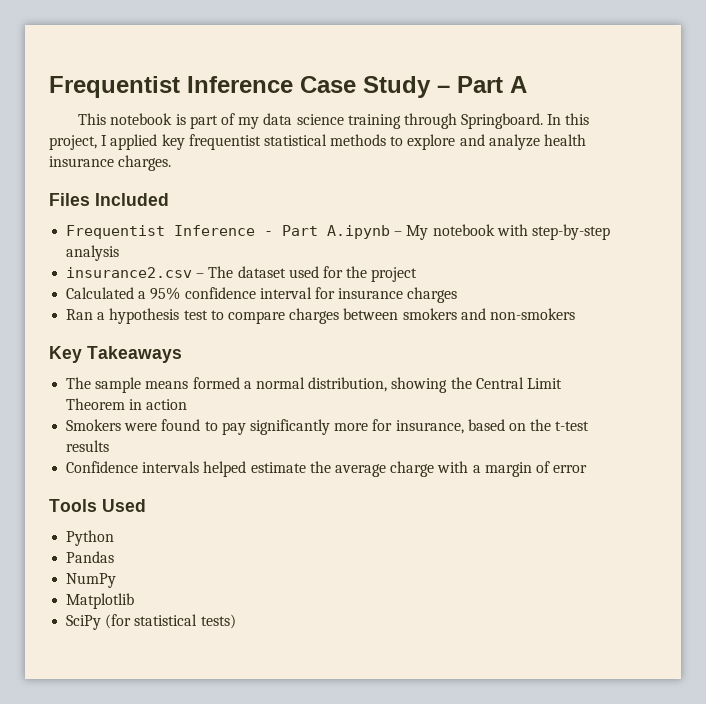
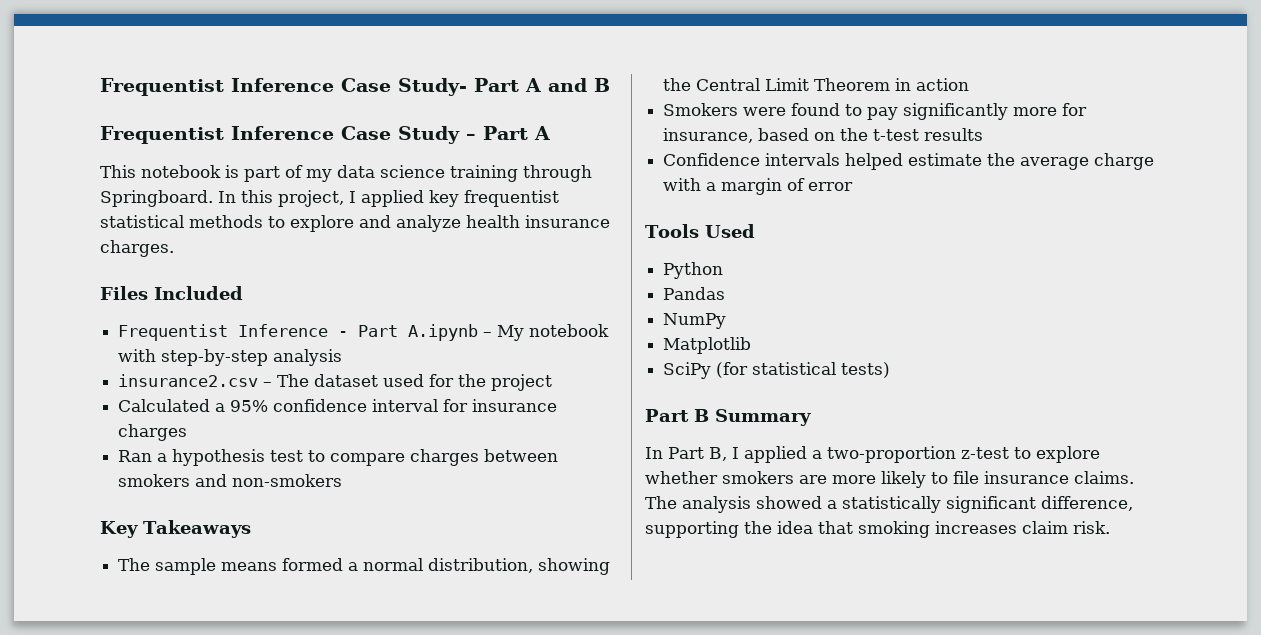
+ Frequentist Inference Case Study- Part A and B
+ Part B Summary
+ In Part B, I applied a two-proportion z-test to explore whether smokers are more likely to file insurance claims. The analysis showed a statistically significant difference, supporting the idea that smoking increases claim risk.

